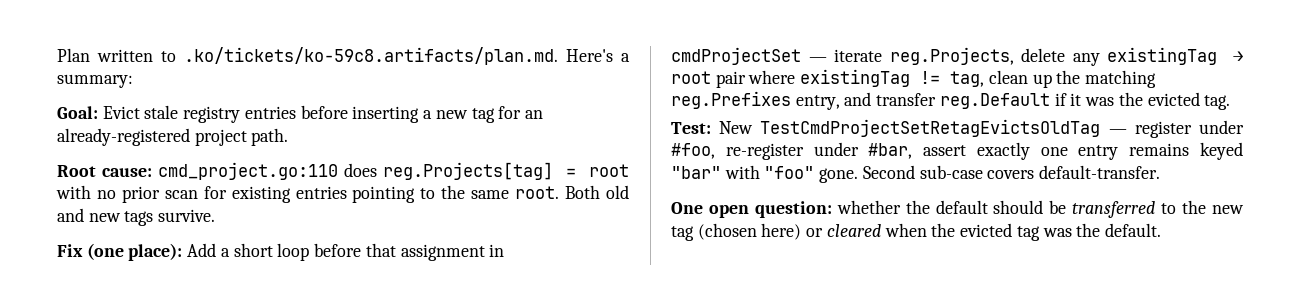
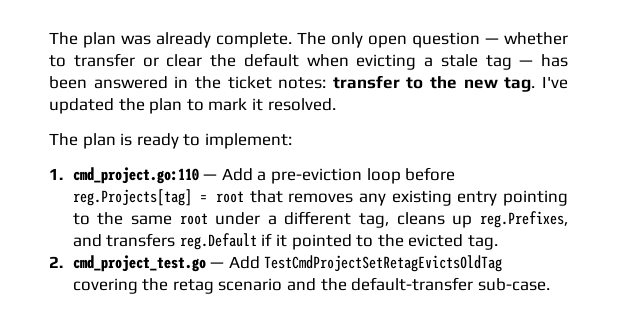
- Plan written to .ko/tickets/ko-59c8.artifacts/plan.md. Here's a summary:
- Goal: Evict stale registry entries before inserting a new tag for an already-registered project path.
- Root cause: cmd_project.go:110 does reg.Projects[tag] = root with no prior scan for existing entries pointing to the same root. Both old and new tags survive.
- Fix (one place): Add a short loop before that assignment in cmdProjectSet — iterate reg.Projects, delete any existingTag → root pair where existingTag != tag, clean up the matching reg.Prefixes entry, and transfer reg.Default if it was the evicted tag.
+ The plan was already complete. The only open question — whether to transfer or clear the default when evicting a stale tag — has been answered in the ticket notes: transfer to the new tag. I've updated the plan to mark it resolved.
+ The plan is ready to implement:
+ 1. cmd_project.go:110 — Add a pre-eviction loop before reg.Projects[tag] = root that removes any existing entry pointing to the same root under a different tag, cleans up reg.Prefixes, and transfers reg.Default if it pointed to the evicted tag.
- Test: New TestCmdProjectSetRetagEvictsOldTag — register under #foo, re-register under #bar, assert exactly one entry remains keyed "bar" with "foo" gone. Second sub-case covers default-transfer.
- One open question: whether the default should be transferred to the new tag (chosen here) or cleared when the evicted tag was the default.
+ 2. cmd_project_test.go — Add TestCmdProjectSetRetagEvictsOldTag covering the retag scenario and the default-transfer sub-case.

